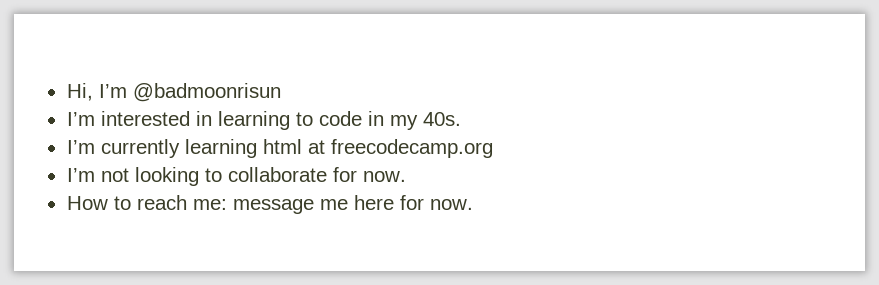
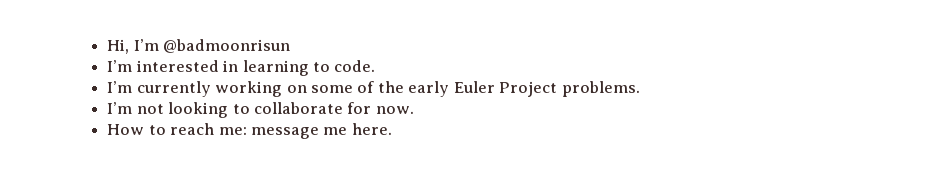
- I’m interested in learning to code in my 40s.
- I’m currently learning html at freecodecamp.org
+ I’m interested in learning to code.
+ I’m currently working on some of the early Euler Project problems.
- How to reach me: message me here for now.
+ How to reach me: message me here.

